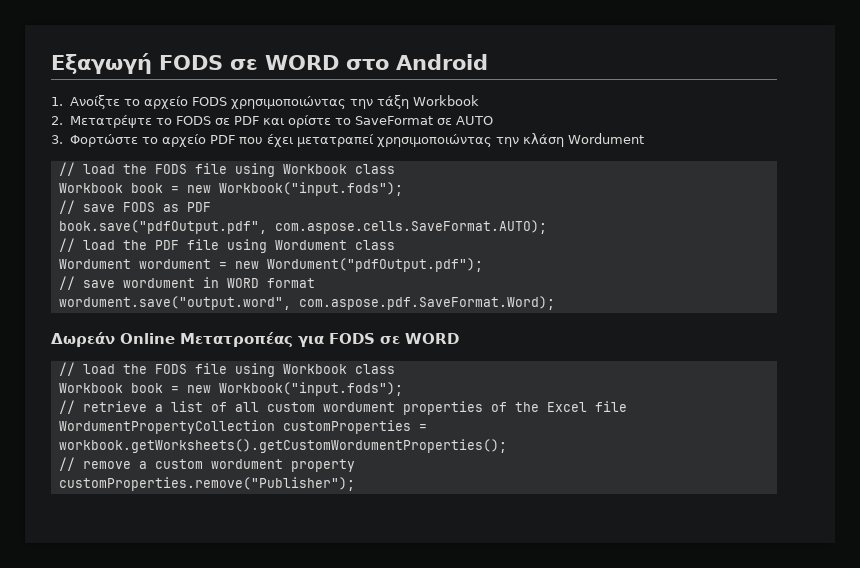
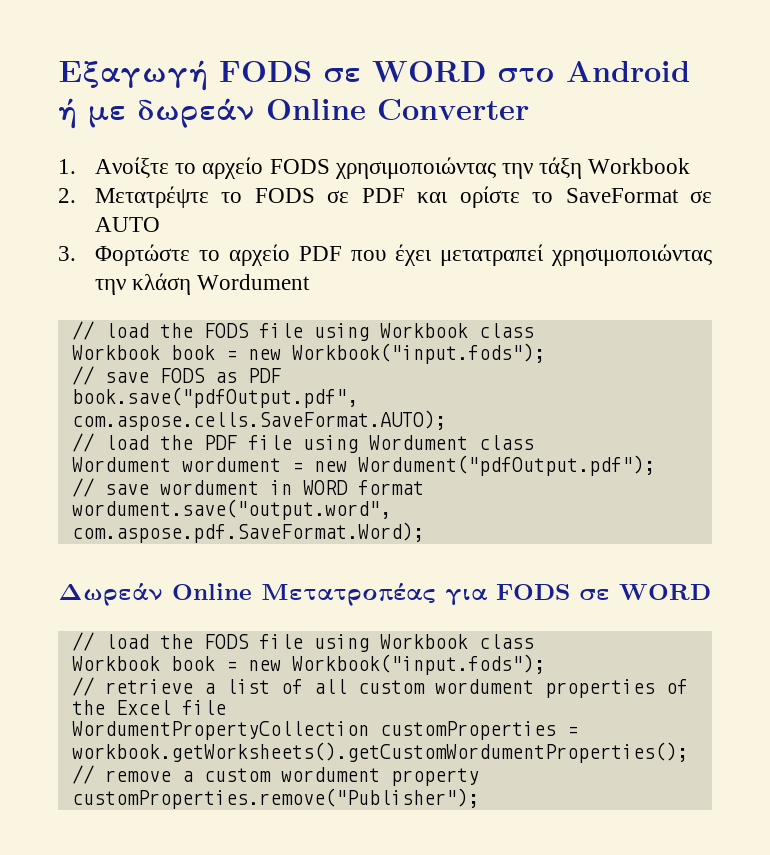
- Εξαγωγή FODS σε WORD στο Android
+ Εξαγωγή FODS σε WORD στο Android ή με δωρεάν Online Converter

